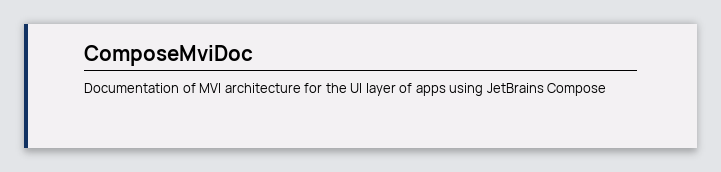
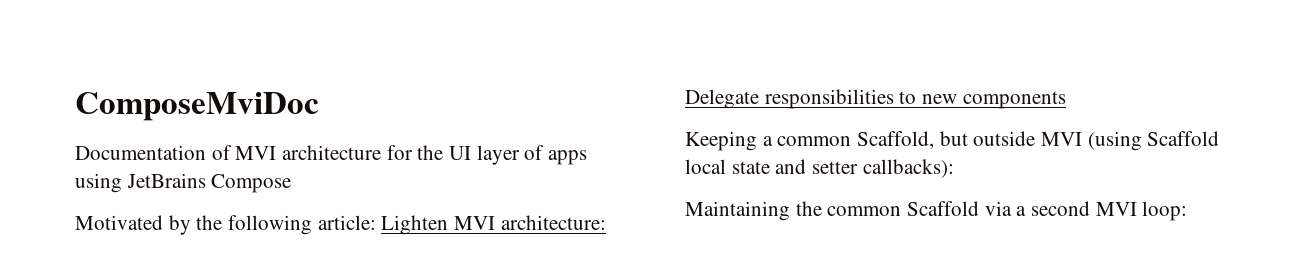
+ Motivated by the following article: Lighten MVI architecture: Delegate responsibilities to new components
+ Keeping a common Scaffold, but outside MVI (using Scaffold local state and setter callbacks):
+ Maintaining the common Scaffold via a second MVI loop:

